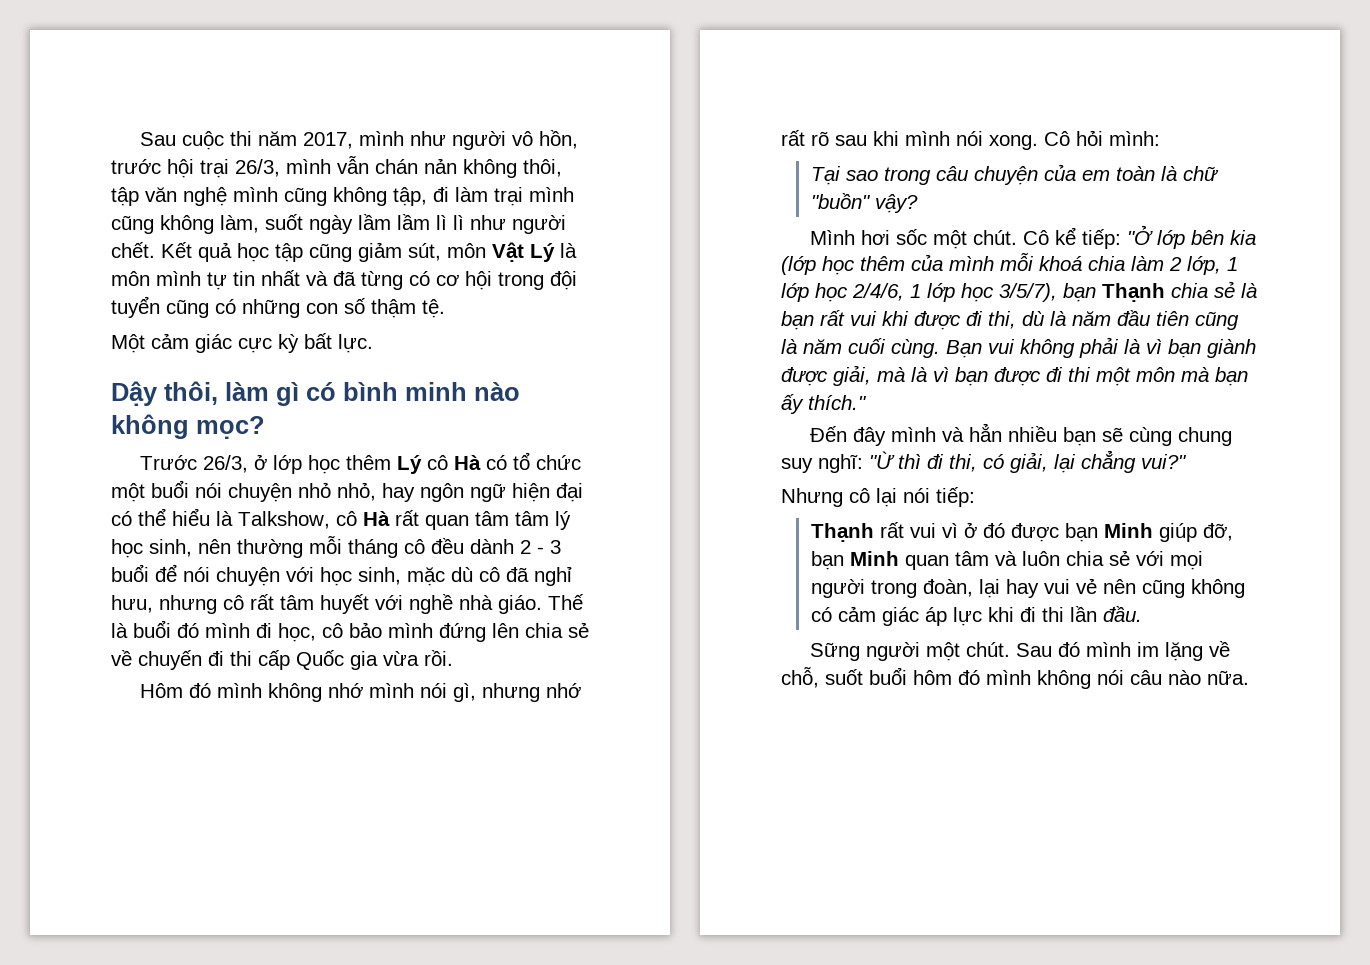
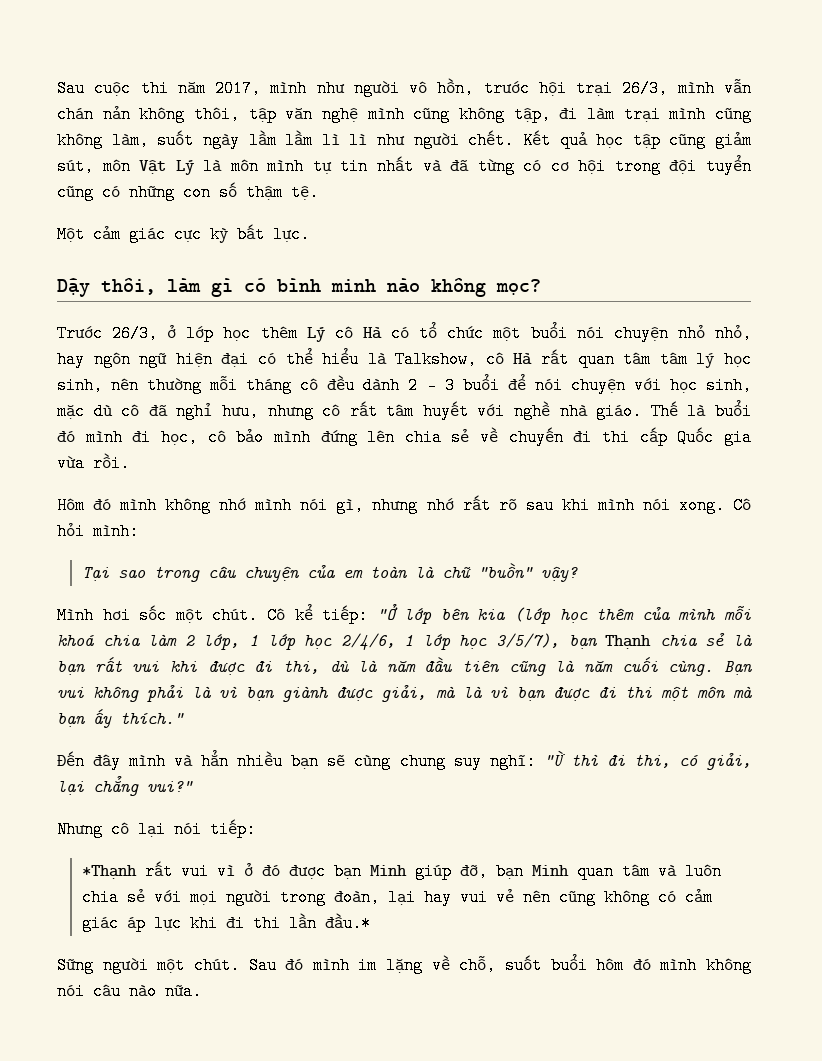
- Thạnh rất vui vì ở đó được bạn Minh giúp đỡ, bạn Minh quan tâm và luôn chia sẻ với mọi người trong đoàn, lại hay vui vẻ nên cũng không có cảm giác áp lực khi đi thi lần đầu.
+ *Thạnh rất vui vì ở đó được bạn Minh giúp đỡ, bạn Minh quan tâm và luôn chia sẻ với mọi người trong đoàn, lại hay vui vẻ nên cũng không có cảm giác áp lực khi đi thi lần đầu.*

